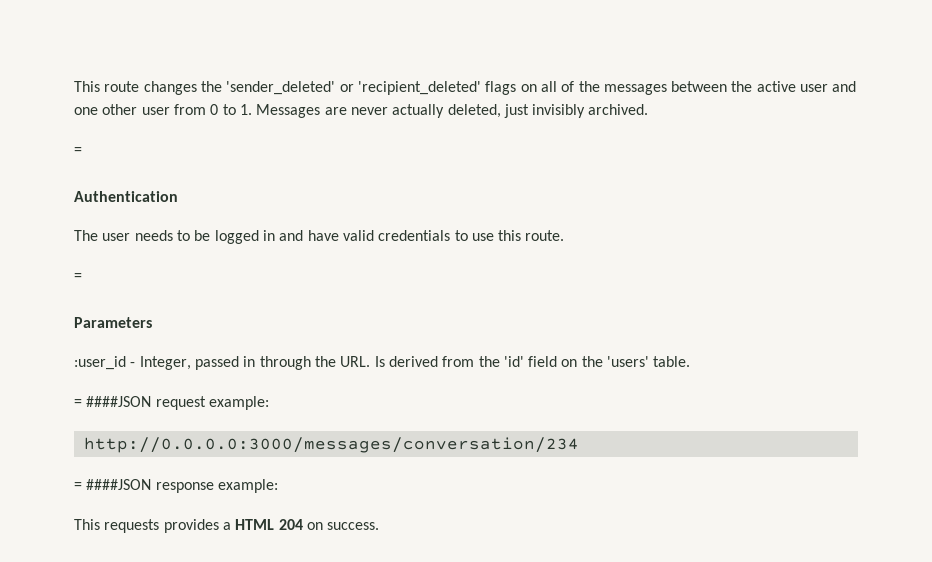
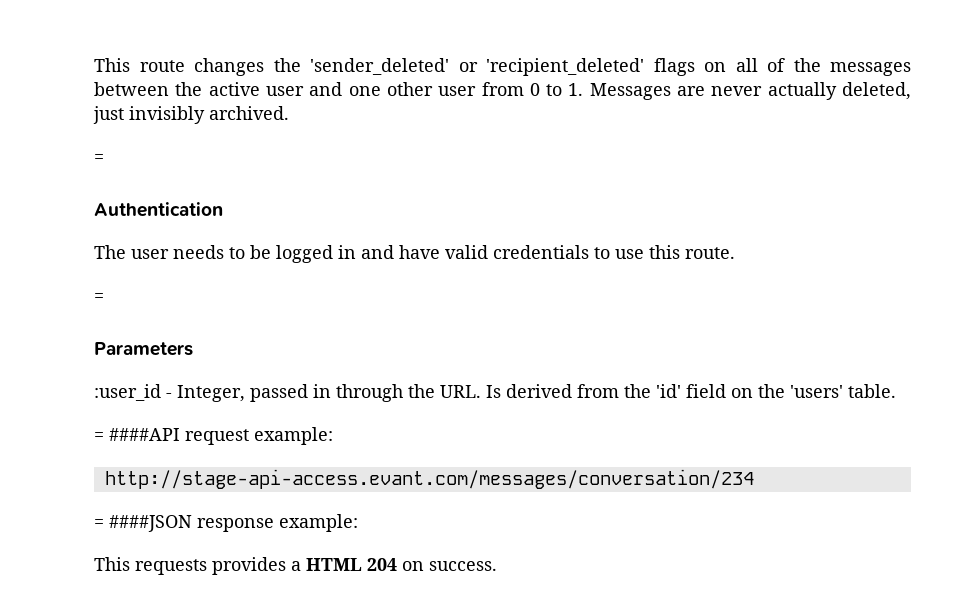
- = ####JSON request example:
+ = ####API request example:
- http://0.0.0.0:3000/messages/conversation/234
+ http://stage-api-access.evant.com/messages/conversation/234

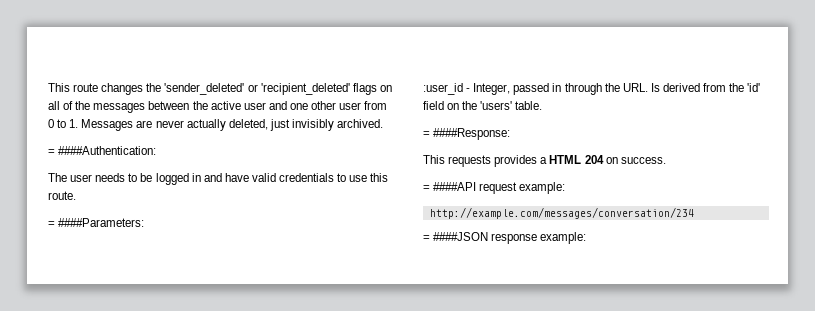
  This route changes the 'sender_deleted' or 'recipient_deleted' flags on all of the messages between the active user and one other user from 0 to 1. Messages are never actually deleted, just invisibly archived.
- =
- Authentication
+ = ####Authentication:
  The user needs to be logged in and have valid credentials to use this route.
- =
- Parameters
+ = ####Parameters:
- = ####API request example:
- http://stage-api-access.evant.com/messages/conversation/234
- = ####JSON response example:
+ = ####Response:
+ = ####API request example:
+ http://example.com/messages/conversation/234
+ = ####JSON response example:

